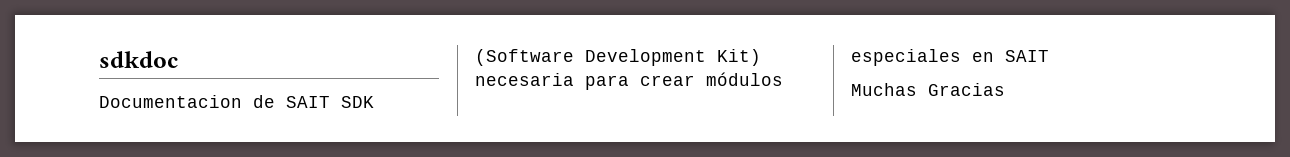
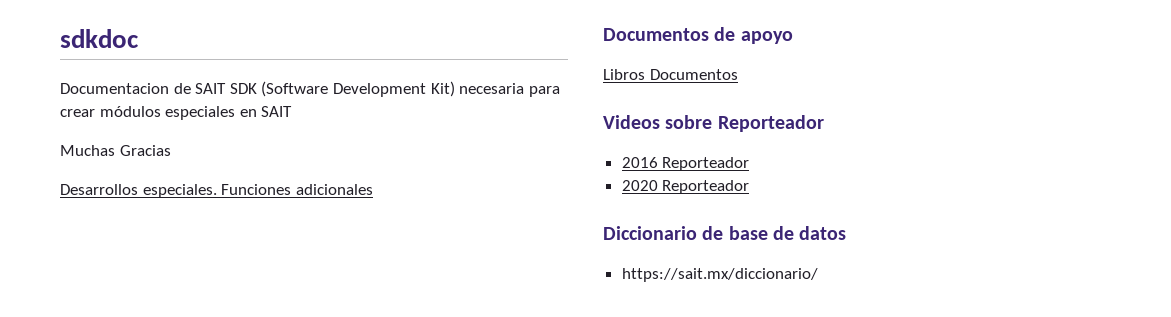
+ Desarrollos especiales. Funciones adicionales
+ Documentos de apoyo
+ Libros Documentos
+ Videos sobre Reporteador
+ 2016 Reporteador
+ 2020 Reporteador
+ Diccionario de base de datos
+ https://sait.mx/diccionario/

